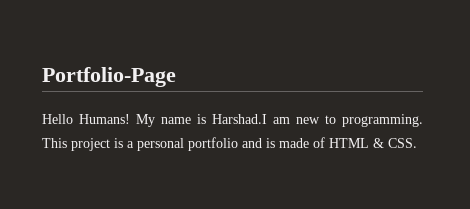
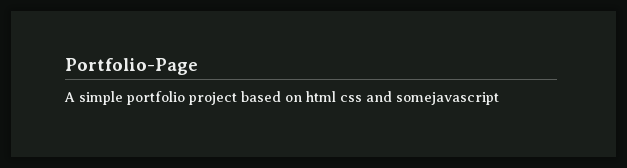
- Hello Humans! My name is Harshad.I am new to programming. This project is a personal portfolio and is made of HTML & CSS.
+ A simple portfolio project based on html css and somejavascript

